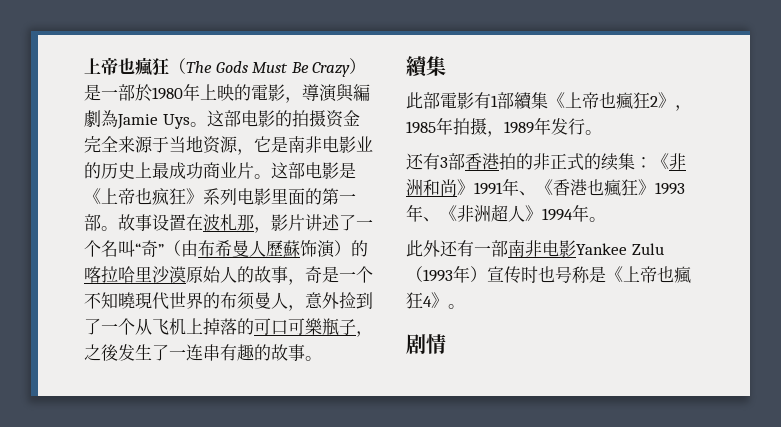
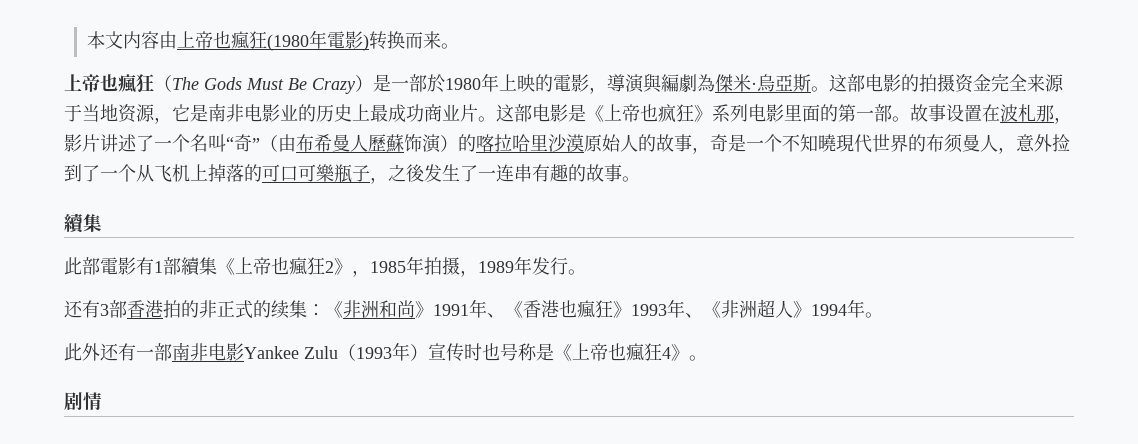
+ 本文内容由上帝也瘋狂(1980年電影)转换而来。
- 上帝也瘋狂（The Gods Must Be Crazy）是一部於1980年上映的電影，導演與編劇為Jamie Uys。
+ 上帝也瘋狂（The Gods Must Be Crazy）是一部於1980年上映的電影，導演與編劇為傑米·烏亞斯。

